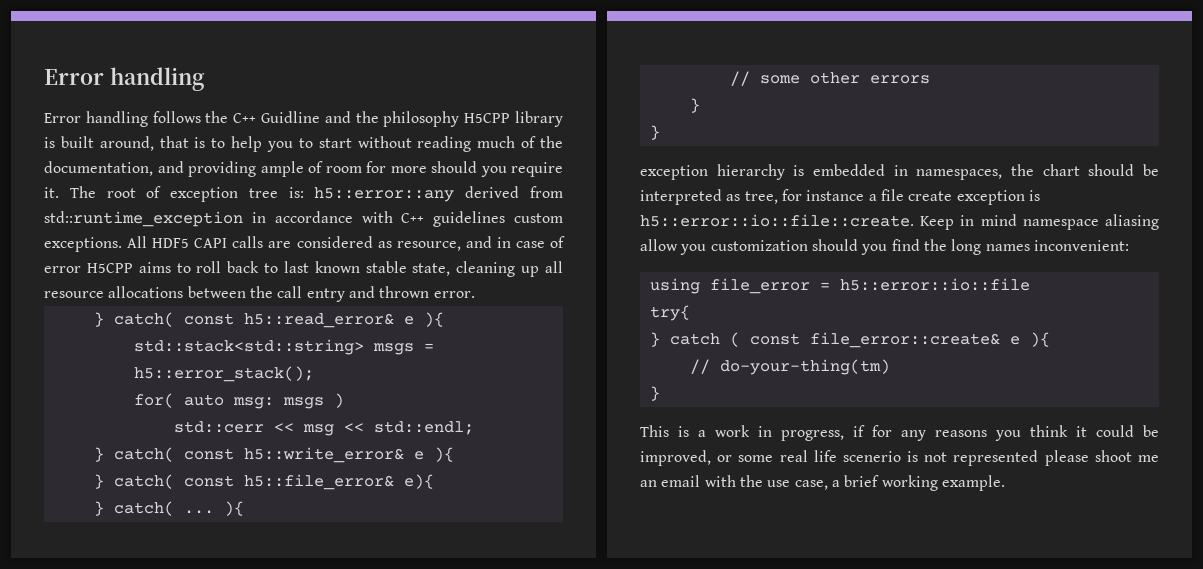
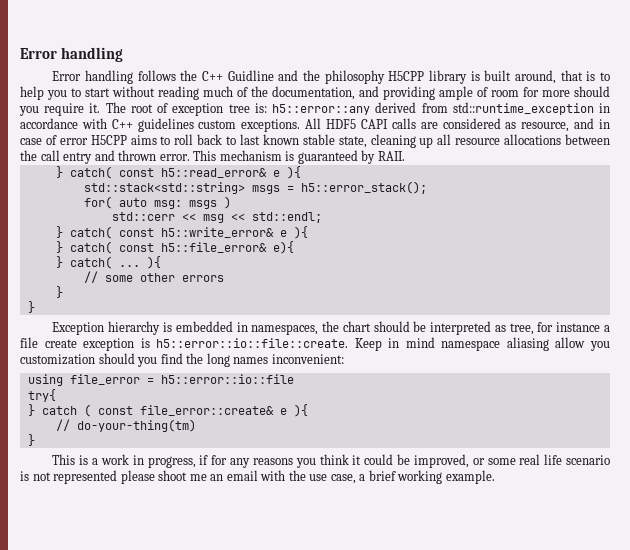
+ This mechanism is guaranteed by RAII.
- exception hierarchy is embedded in namespaces, the chart should be interpreted as tree, for instance a file create exception is h5::error::io::file::create.
+ Exception hierarchy is embedded in namespaces, the chart should be interpreted as tree, for instance a file create exception is h5::error::io::file::create.
- This is a work in progress, if for any reasons you think it could be improved, or some real life scenerio is not represented please shoot me an email with the use case, a brief working example.
+ This is a work in progress, if for any reasons you think it could be improved, or some real life scenario is not represented please shoot me an email with the use case, a brief working example.

